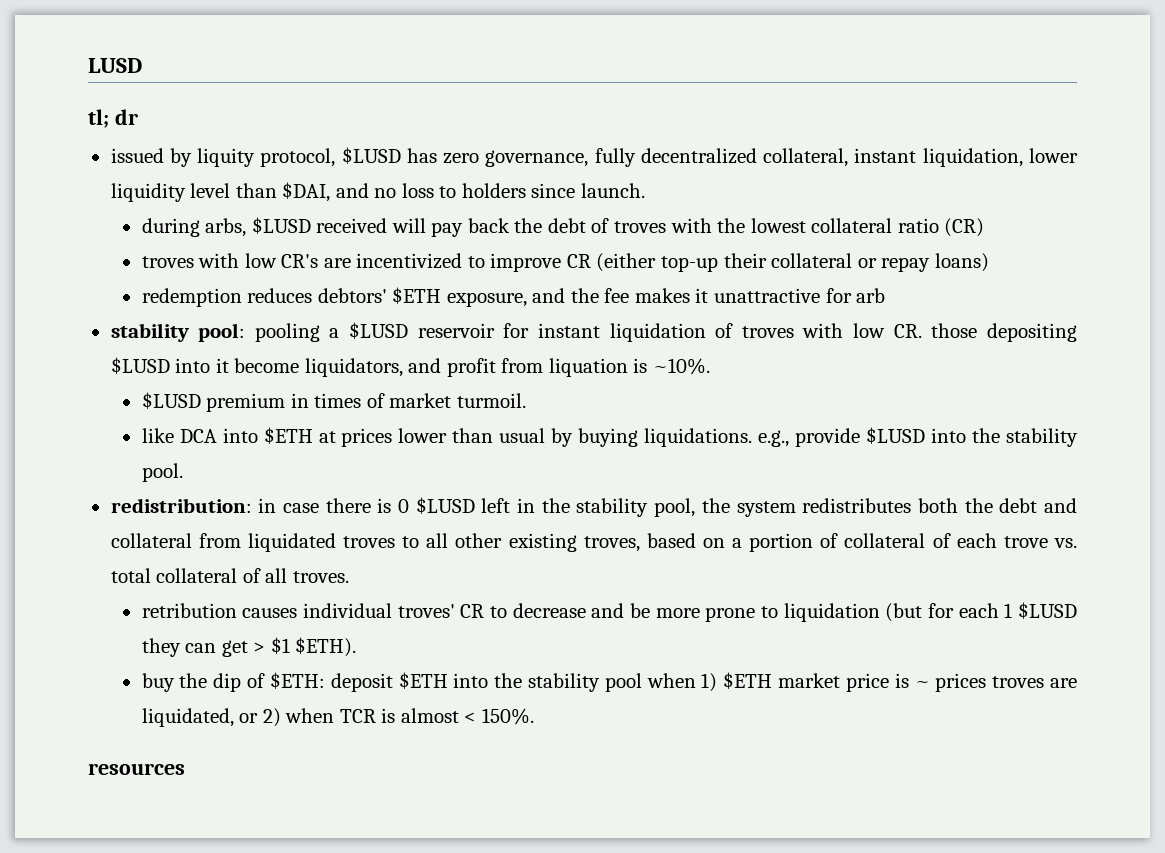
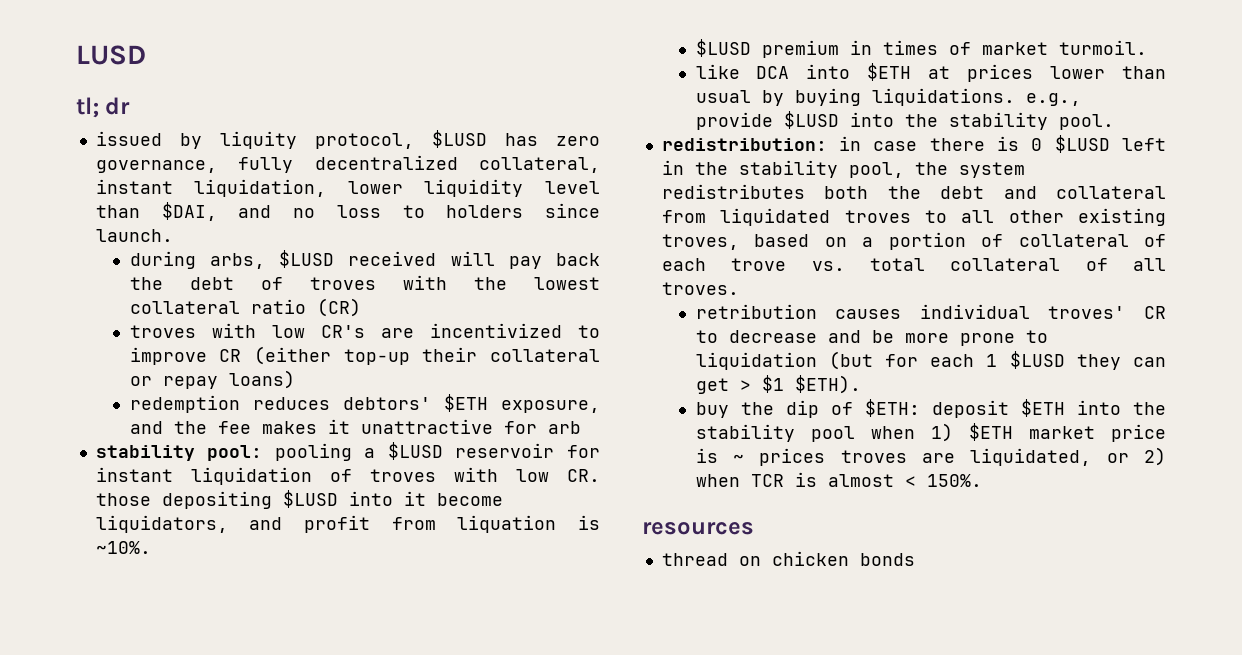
+ thread on chicken bonds

